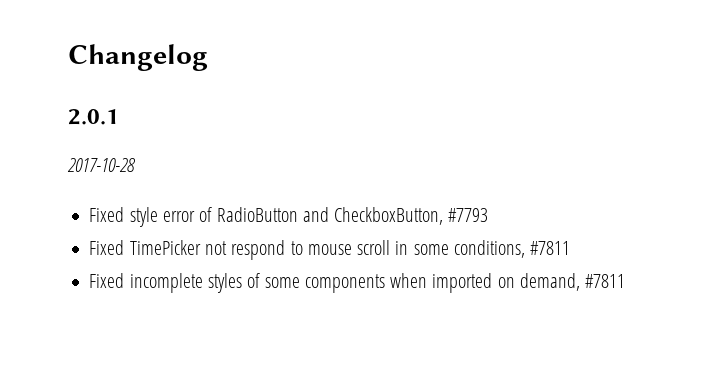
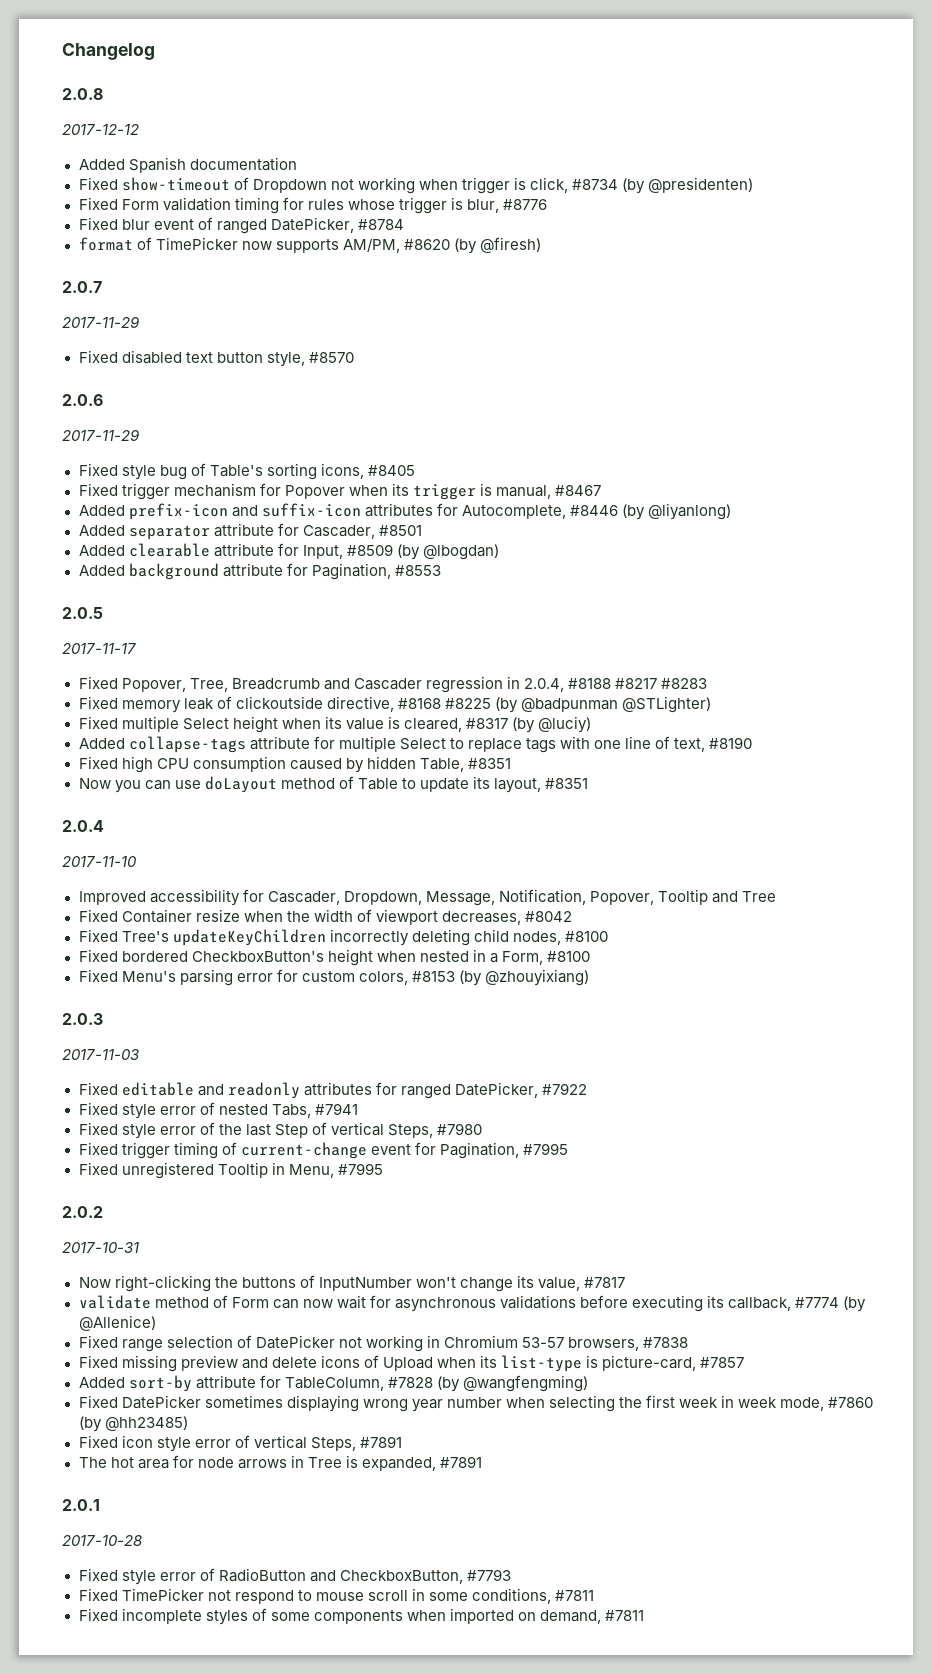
+ 2.0.8
+ 2017-12-12
+ Added Spanish documentation
+ Fixed show-timeout of Dropdown not working when trigger is click, #8734 (by @presidenten)
+ Fixed Form validation timing for rules whose trigger is blur, #8776
+ Fixed blur event of ranged DatePicker, #8784
+ format of TimePicker now supports AM/PM, #8620 (by @firesh)
+ 2.0.7
+ 2017-11-29
+ Fixed disabled text button style, #8570
+ 2.0.6
+ 2017-11-29
+ Fixed style bug of Table's sorting icons, #8405
+ Fixed trigger mechanism for Popover when its trigger is manual, #8467
+ Added prefix-icon and suffix-icon attributes for Autocomplete, #8446 (by @liyanlong)
+ Added separator attribute for Cascader, #8501
+ Added clearable attribute for Input, #8509 (by @lbogdan)
+ Added background attribute for Pagination, #8553
+ 2.0.5
+ 2017-11-17
+ Fixed Popover, Tree, Breadcrumb and Cascader regression in 2.0.4, #8188 #8217 #8283
+ Fixed memory leak of clickoutside directive, #8168 #8225 (by @badpunman @STLighter)
+ Fixed multiple Select height when its value is cleared, #8317 (by @luciy)
+ Added collapse-tags attribute for multiple Select to replace tags with one line of text, #8190
+ Fixed high CPU consumption caused by hidden Table, #8351
+ Now you can use doLayout method of Table to update its layout, #8351
+ 2.0.4
+ 2017-11-10
+ Improved accessibility for Cascader, Dropdown, Message, Notification, Popover, Tooltip and Tree
+ Fixed Container resize when the width of viewport decreases, #8042
+ Fixed Tree's updateKeyChildren incorrectly deleting child nodes, #8100
+ Fixed bordered CheckboxButton's height when nested in a Form, #8100
+ Fixed Menu's parsing error for custom colors, #8153 (by @zhouyixiang)
+ 2.0.3
+ 2017-11-03
+ Fixed editable and readonly attributes for ranged DatePicker, #7922
+ Fixed style error of nested Tabs, #7941
+ Fixed style error of the last Step of vertical Steps, #7980
+ Fixed trigger timing of current-change event for Pagination, #7995
+ Fixed unregistered Tooltip in Menu, #7995
+ 2.0.2
+ 2017-10-31
+ Now right-clicking the buttons of InputNumber won't change its value, #7817
+ validate method of Form can now wait for asynchronous validations before executing its callback, #7774 (by @Allenice)
+ Fixed range selection of DatePicker not working in Chromium 53-57 browsers, #7838
+ Fixed missing preview and delete icons of Upload when its list-type is picture-card, #7857
+ Added sort-by attribute for TableColumn, #7828 (by @wangfengming)
+ Fixed DatePicker sometimes displaying wrong year number when selecting the first week in week mode, #7860 (by @hh23485)
+ Fixed icon style error of vertical Steps, #7891
+ The hot area for node arrows in Tree is expanded, #7891

